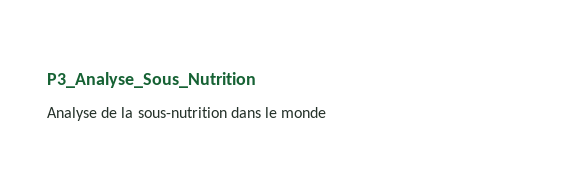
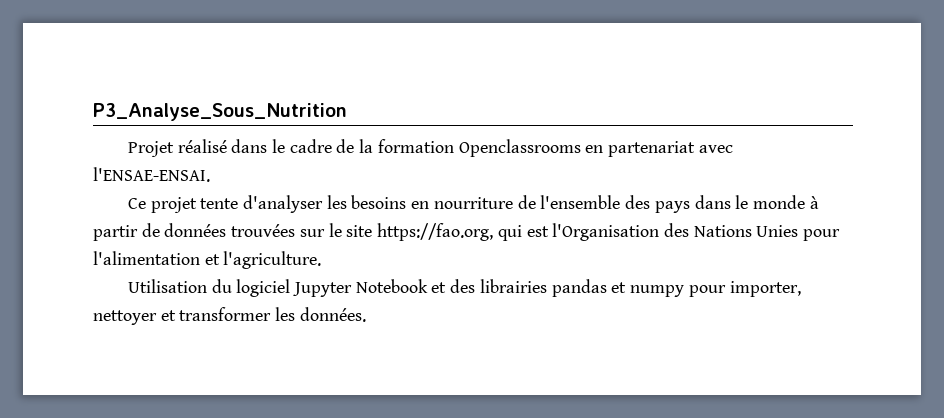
- Analyse de la sous-nutrition dans le monde
+ Projet réalisé dans le cadre de la formation Openclassrooms en partenariat avec l'ENSAE-ENSAI.
+ Ce projet tente d'analyser les besoins en nourriture de l'ensemble des pays dans le monde à partir de données trouvées sur le site https://fao.org, qui est l'Organisation des Nations Unies pour l'alimentation et l'agriculture.
+ Utilisation du logiciel Jupyter Notebook et des librairies pandas et numpy pour importer, nettoyer et transformer les données.

